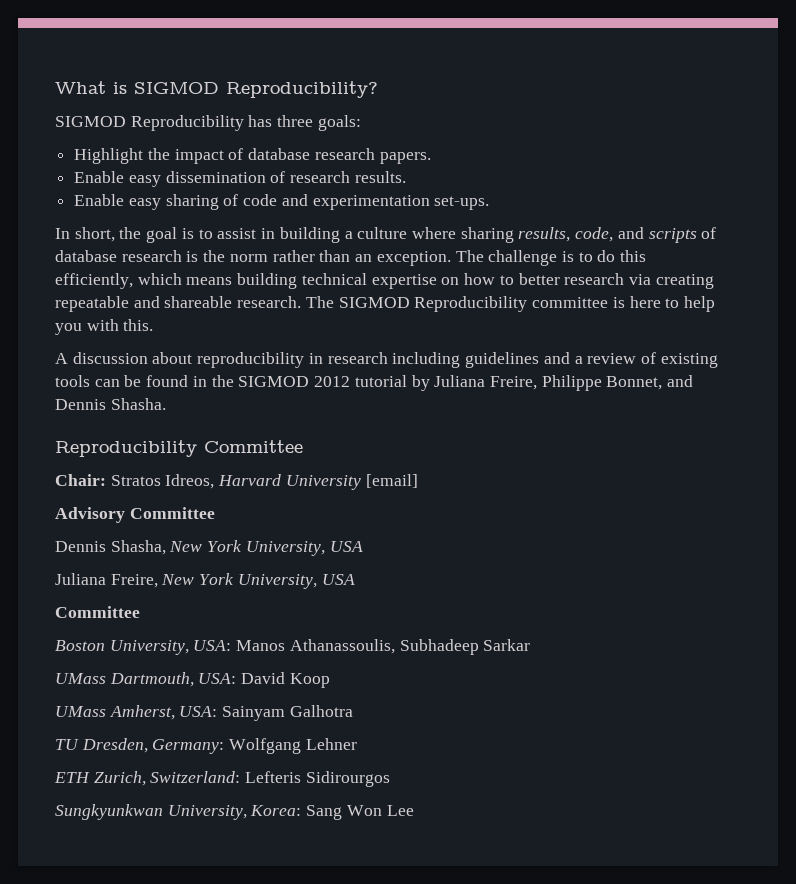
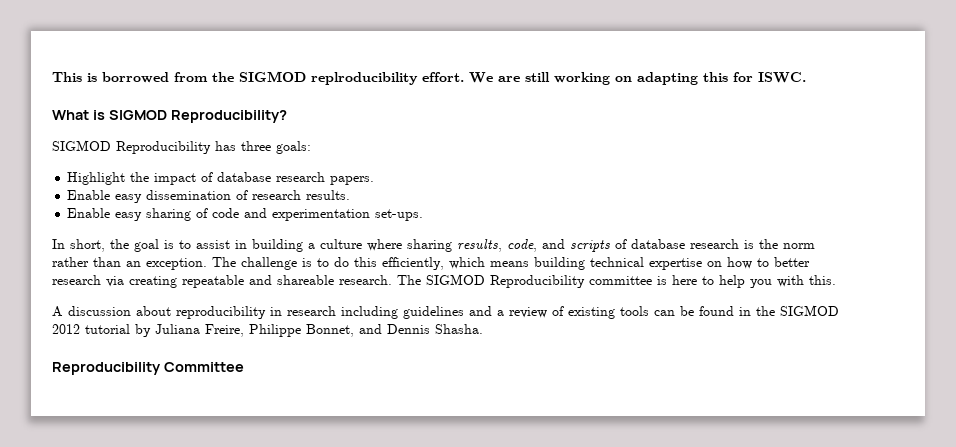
+ This is borrowed from the SIGMOD replroducibility effort. We are still working on adapting this for ISWC.
- Chair: Stratos Idreos, Harvard University [email]
- Advisory Committee
- Dennis Shasha, New York University, USA
- Juliana Freire, New York University, USA
- Committee
- Boston University, USA: Manos Athanassoulis, Subhadeep Sarkar
- UMass Dartmouth, USA: David Koop
- UMass Amherst, USA: Sainyam Galhotra
- TU Dresden, Germany: Wolfgang Lehner
- ETH Zurich, Switzerland: Lefteris Sidirourgos
- Sungkyunkwan University, Korea: Sang Won Lee

